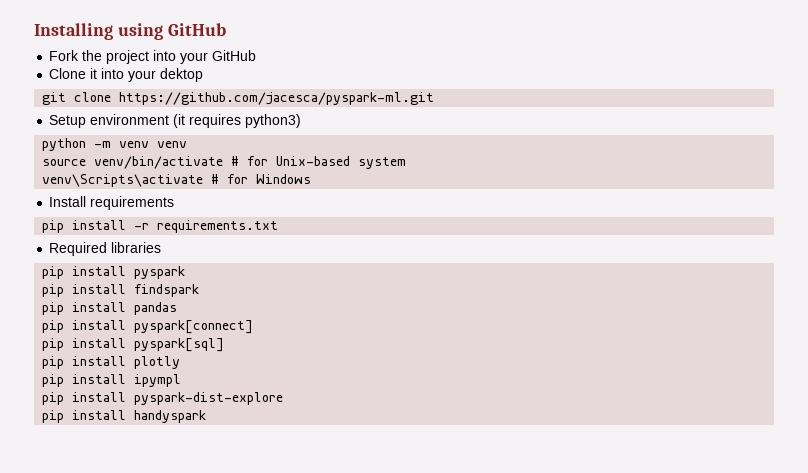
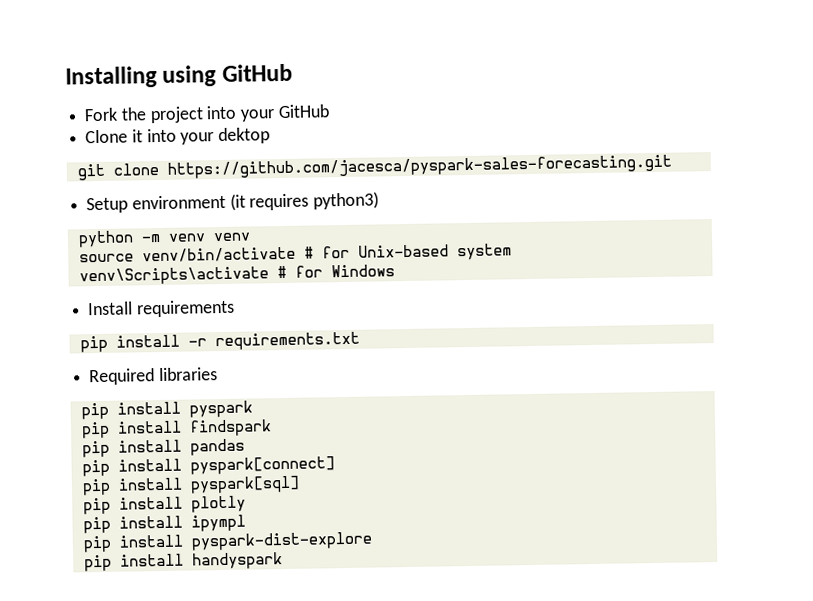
- git clone https://github.com/jacesca/pyspark-ml.git
+ git clone https://github.com/jacesca/pyspark-sales-forecasting.git

